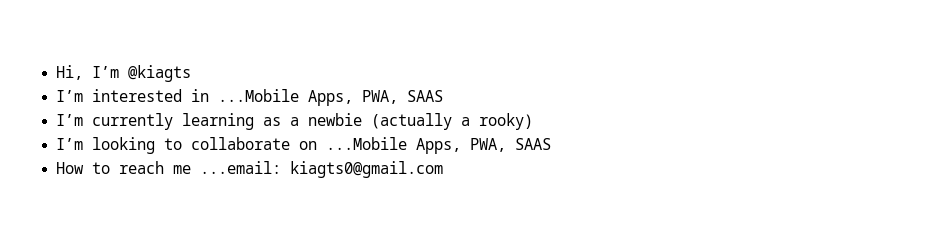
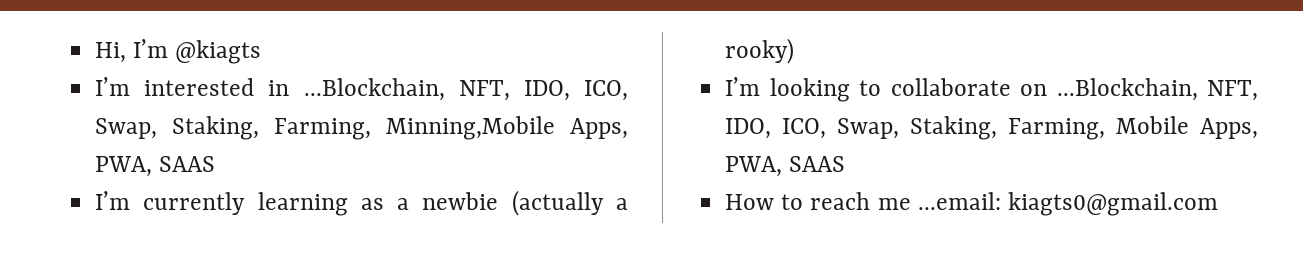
- I’m interested in ...Mobile Apps, PWA, SAAS
+ I’m interested in ...Blockchain, NFT, IDO, ICO, Swap, Staking, Farming, Minning,Mobile Apps, PWA, SAAS
- I’m looking to collaborate on ...Mobile Apps, PWA, SAAS
+ I’m looking to collaborate on ...Blockchain, NFT, IDO, ICO, Swap, Staking, Farming, Mobile Apps, PWA, SAAS

